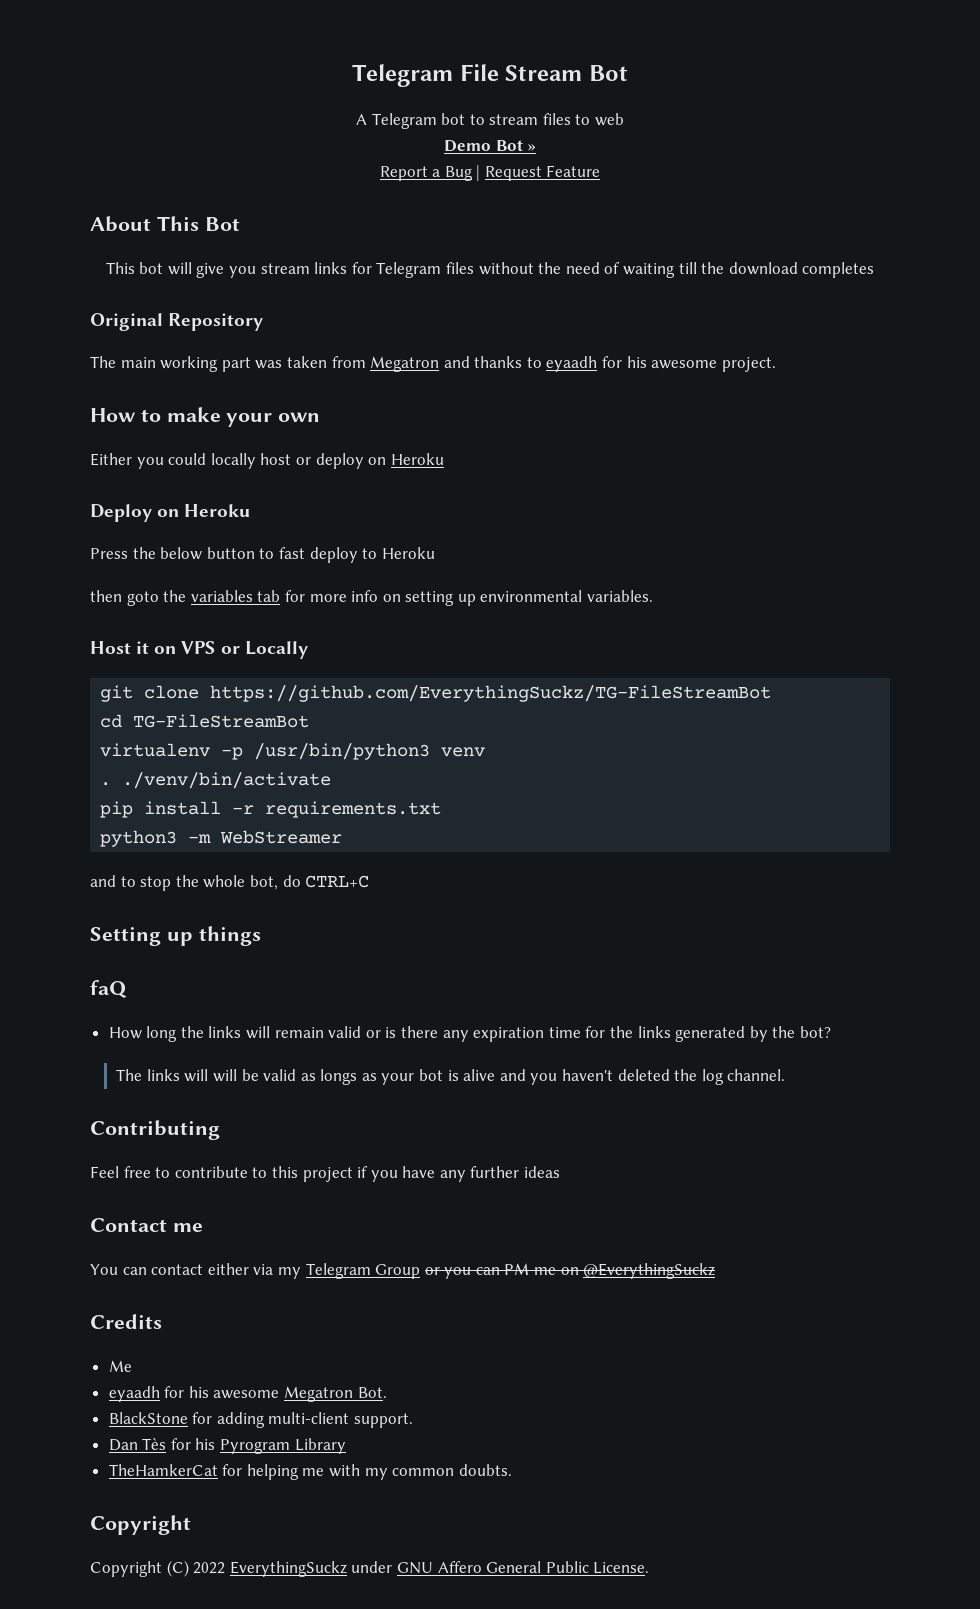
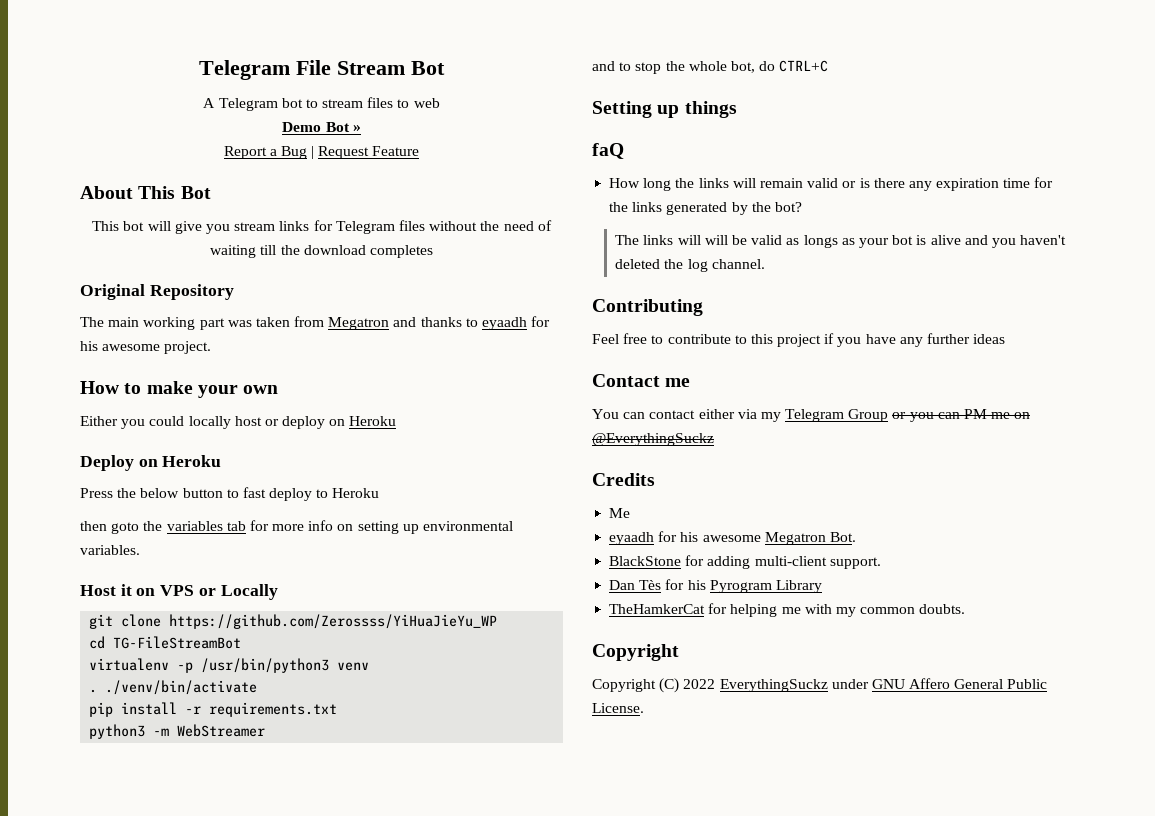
- git clone https://github.com/EverythingSuckz/TG-FileStreamBot
+ git clone https://github.com/Zerossss/YiHuaJieYu_WP

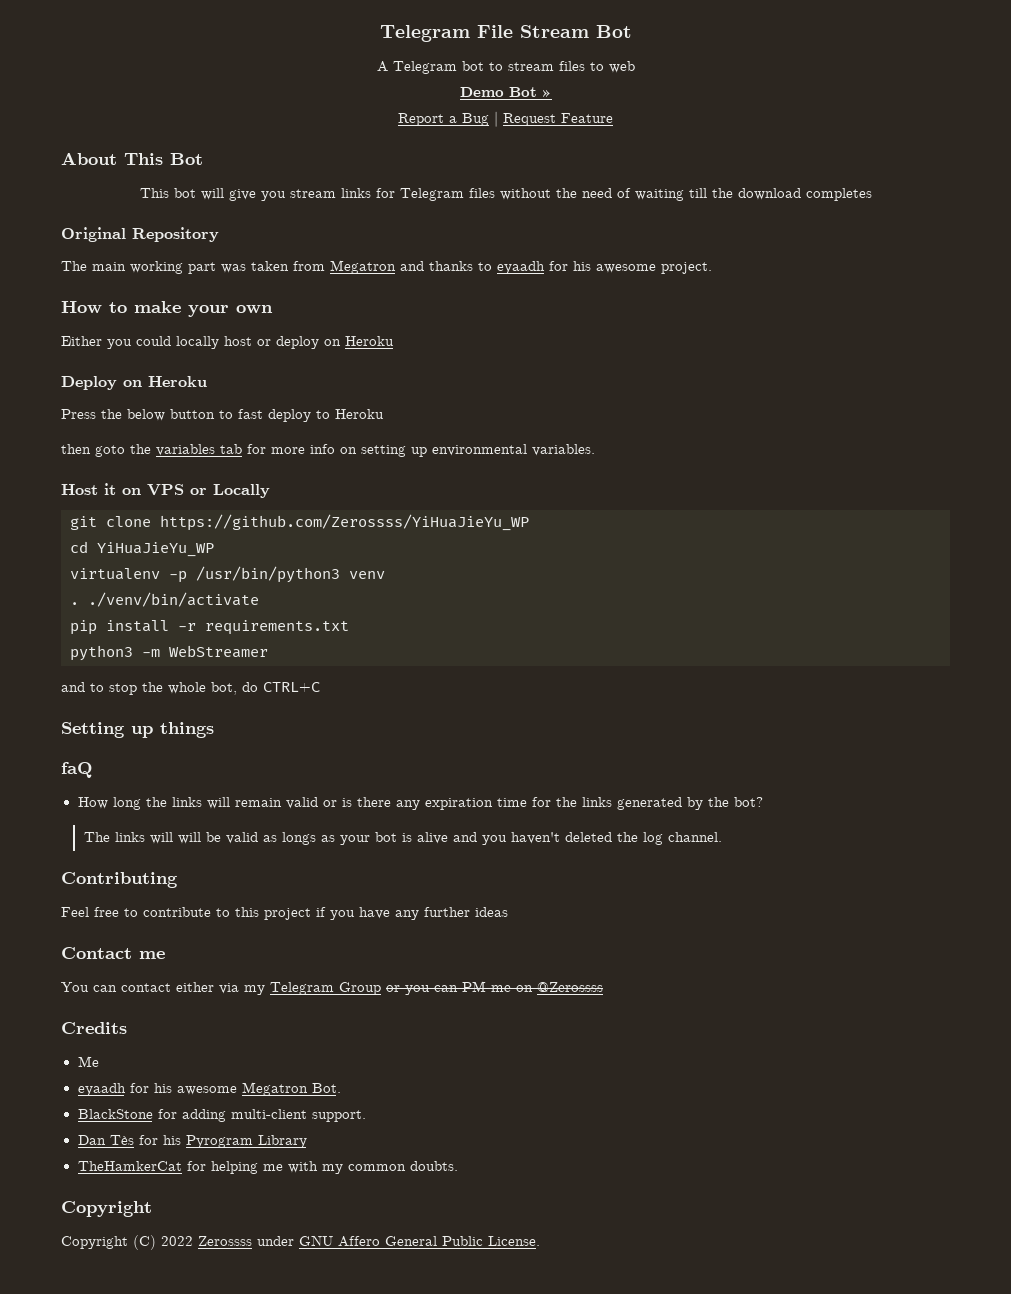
- cd TG-FileStreamBot
+ cd YiHuaJieYu_WP
- You can contact either via my Telegram Group or you can PM me on @EverythingSuckz
+ You can contact either via my Telegram Group or you can PM me on @Zerossss
- Copyright (C) 2022 EverythingSuckz under GNU Affero General Public License.
+ Copyright (C) 2022 Zerossss under GNU Affero General Public License.

